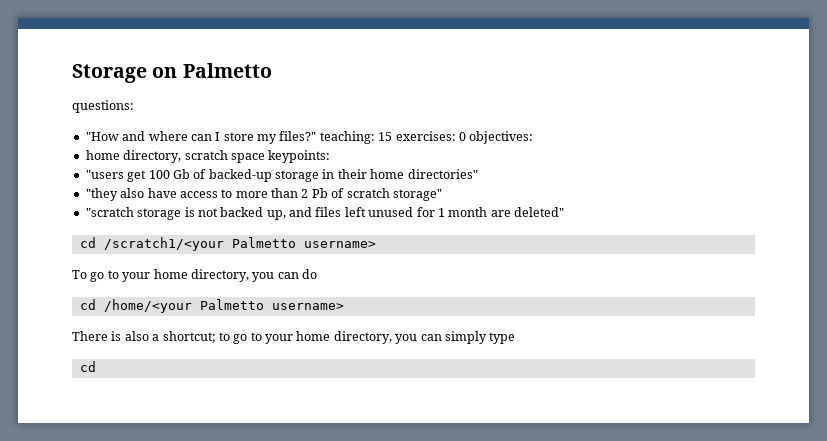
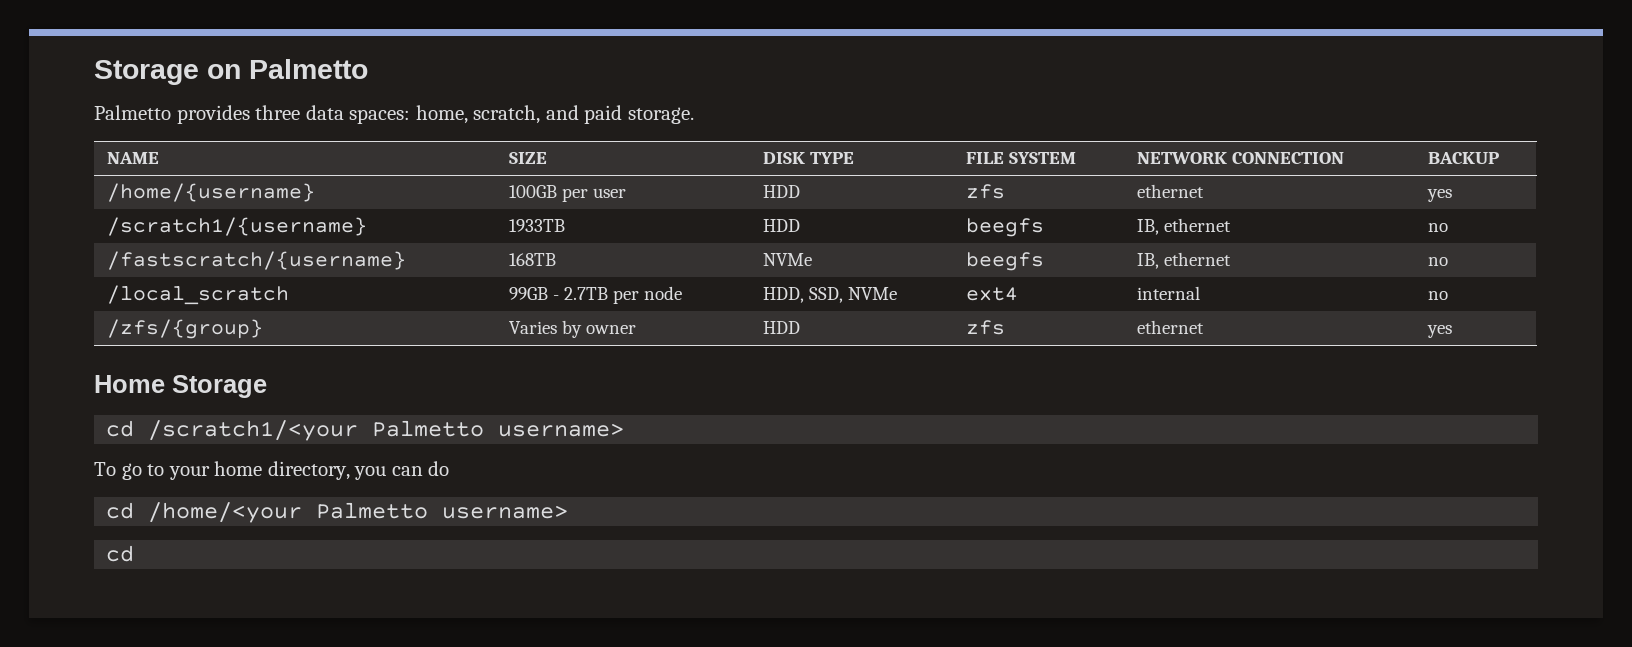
- questions:
- "How and where can I store my files?" teaching: 15 exercises: 0 objectives:
- home directory, scratch space keypoints:
- "users get 100 Gb of backed-up storage in their home directories"
- "they also have access to more than 2 Pb of scratch storage"
- "scratch storage is not backed up, and files left unused for 1 month are deleted"
+ Palmetto provides three data spaces: home, scratch, and paid storage.
+ NAME | SIZE | DISK TYPE | FILE SYSTEM | NETWORK CONNECTION | BACKUP
+ /home/{username} | 100GB per user | HDD | zfs | ethernet | yes
+ /scratch1/{username} | 1933TB | HDD | beegfs | IB, ethernet | no
+ /fastscratch/{username} | 168TB | NVMe | beegfs | IB, ethernet | no
+ /local_scratch | 99GB - 2.7TB per node | HDD, SSD, NVMe | ext4 | internal | no
+ /zfs/{group} | Varies by owner | HDD | zfs | ethernet | yes
+ Home Storage
- There is also a shortcut; to go to your home directory, you can simply type

